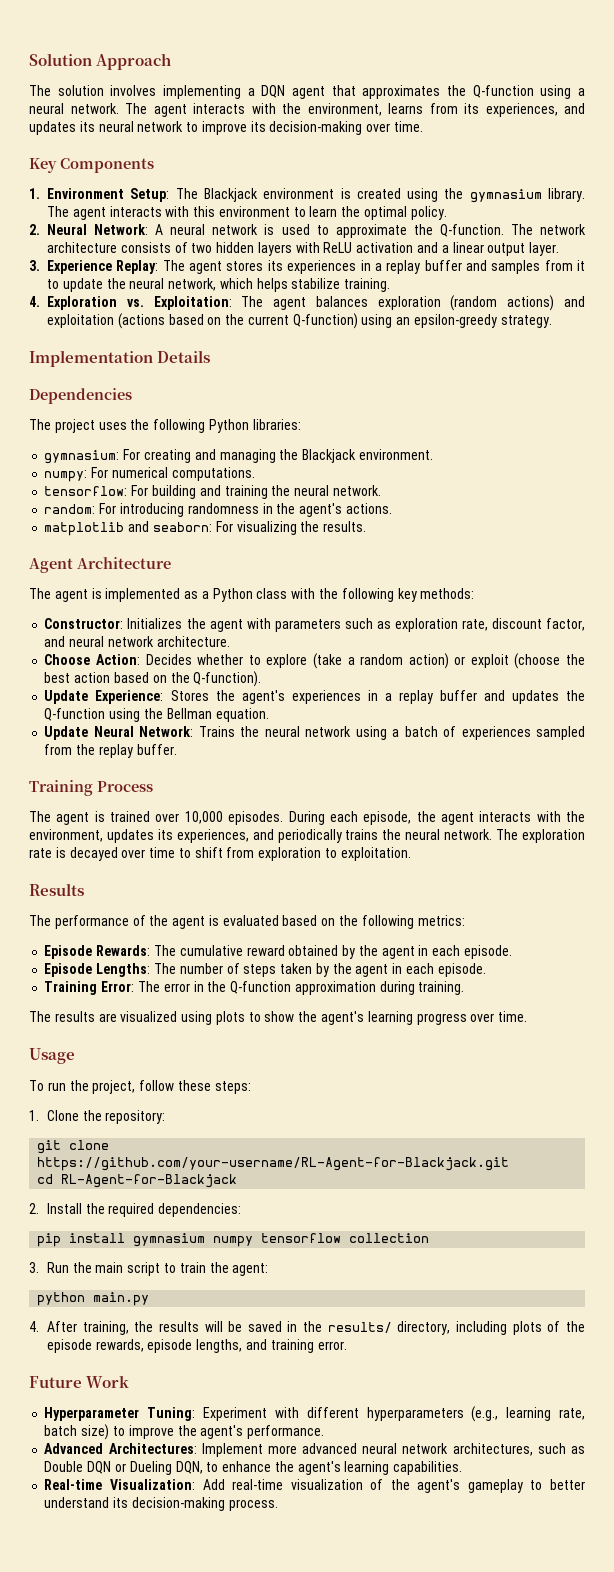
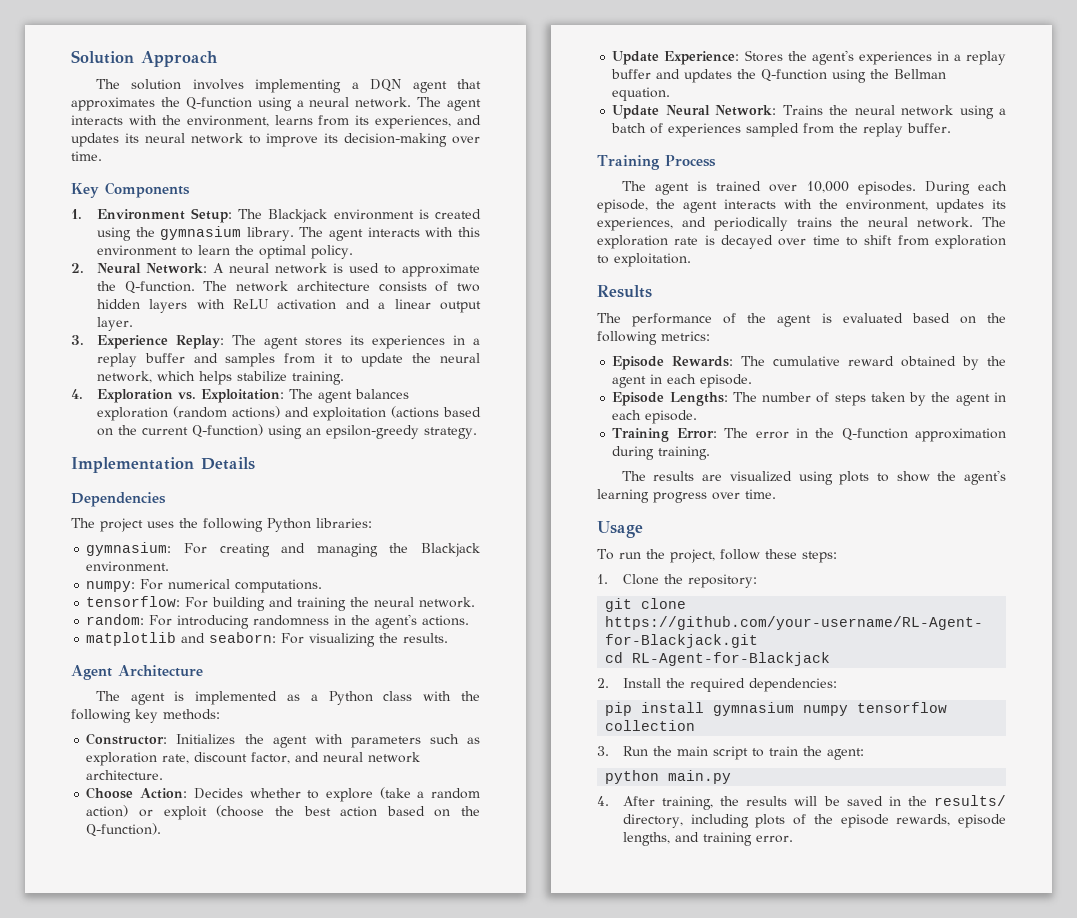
- Future Work
- Hyperparameter Tuning: Experiment with different hyperparameters (e.g., learning rate, batch size) to improve the agent's performance.
- Advanced Architectures: Implement more advanced neural network architectures, such as Double DQN or Dueling DQN, to enhance the agent's learning capabilities.
- Real-time Visualization: Add real-time visualization of the agent's gameplay to better understand its decision-making process.

